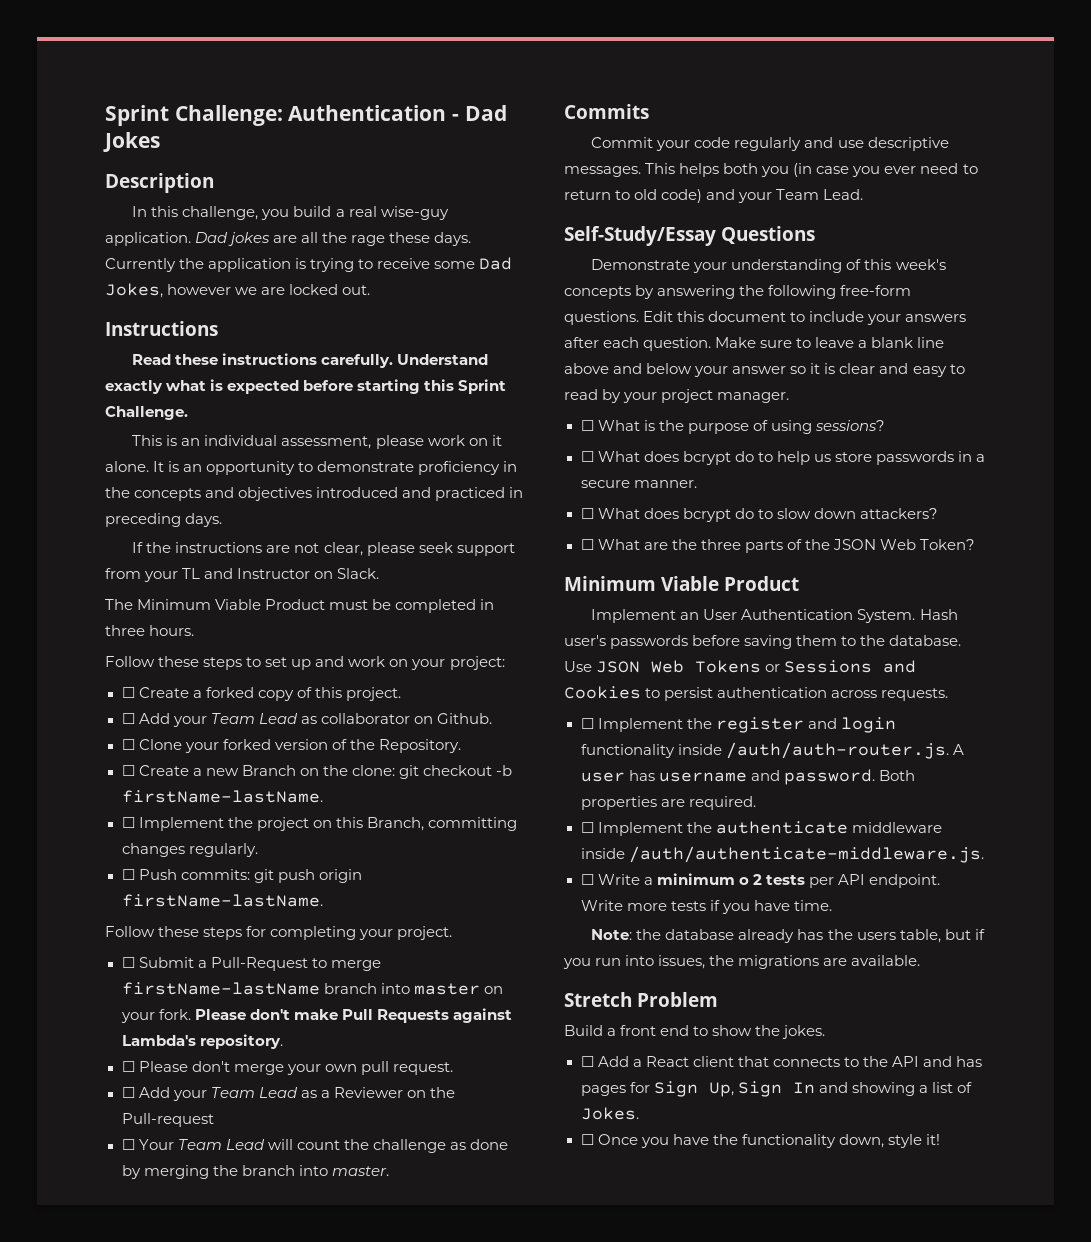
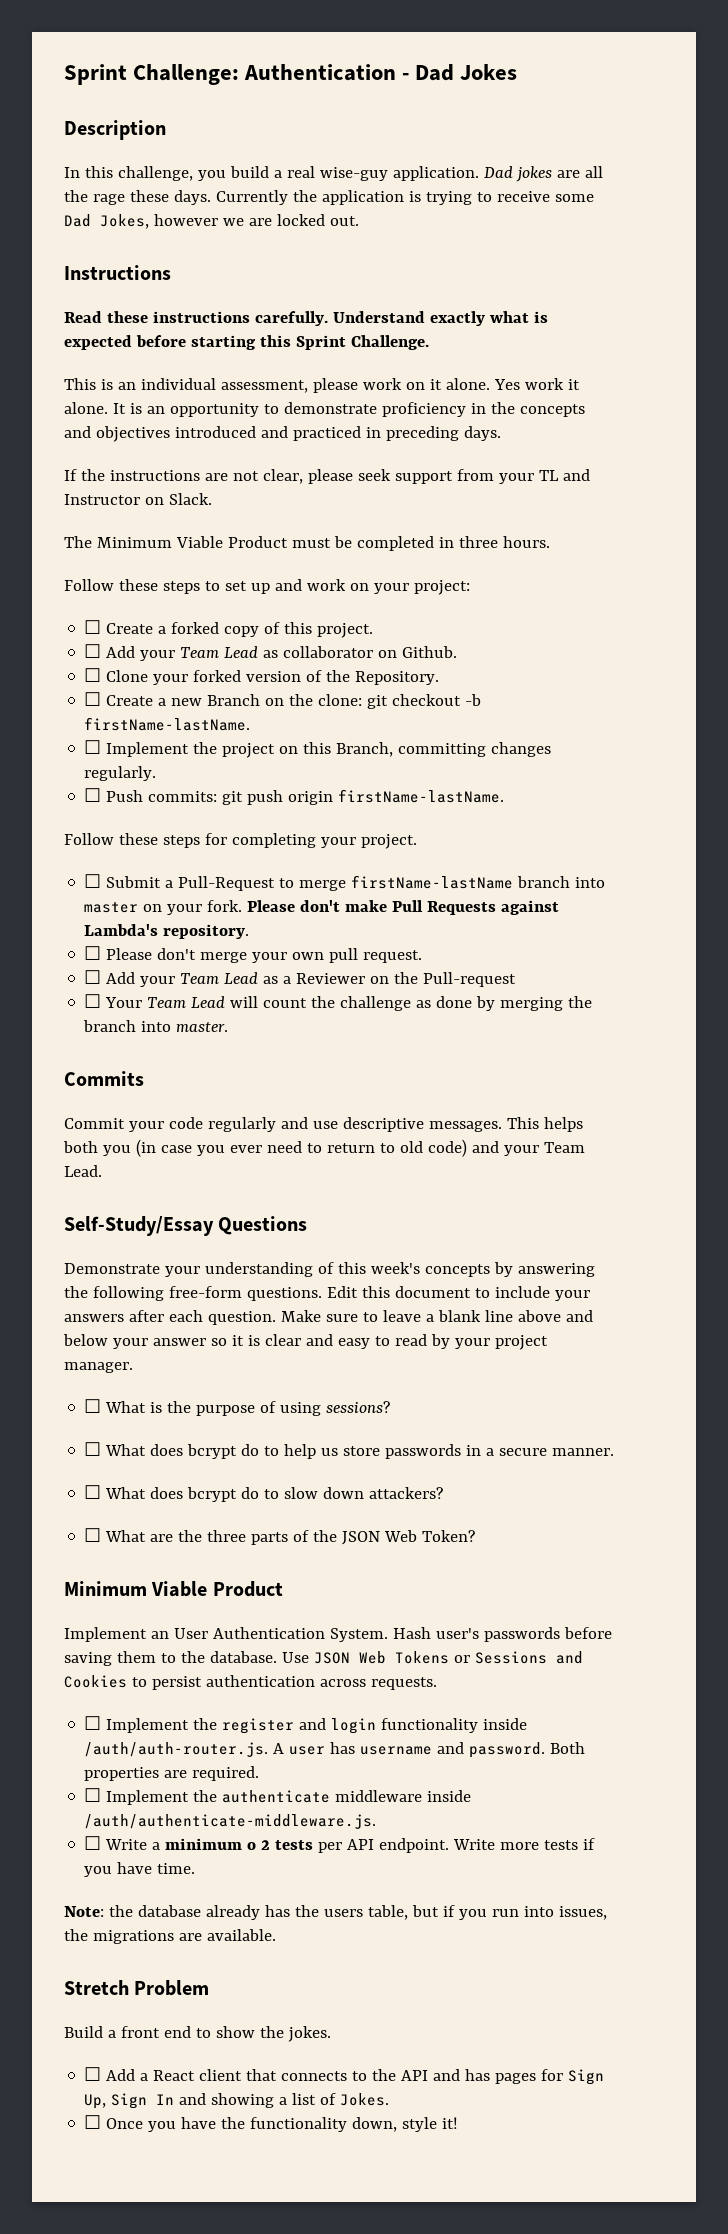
+ Yes work it alone.

